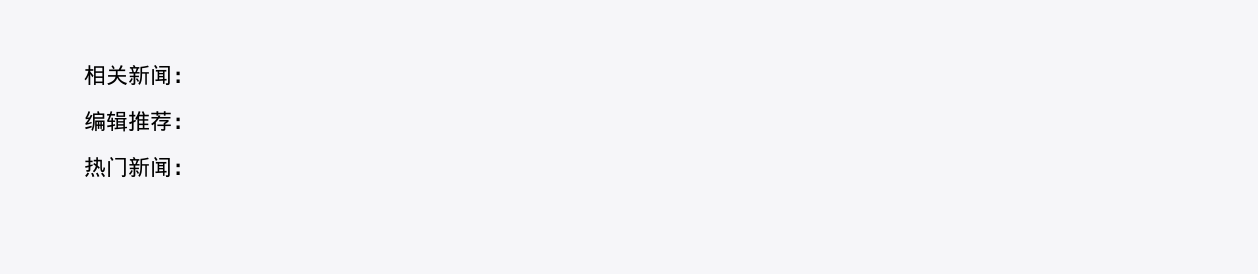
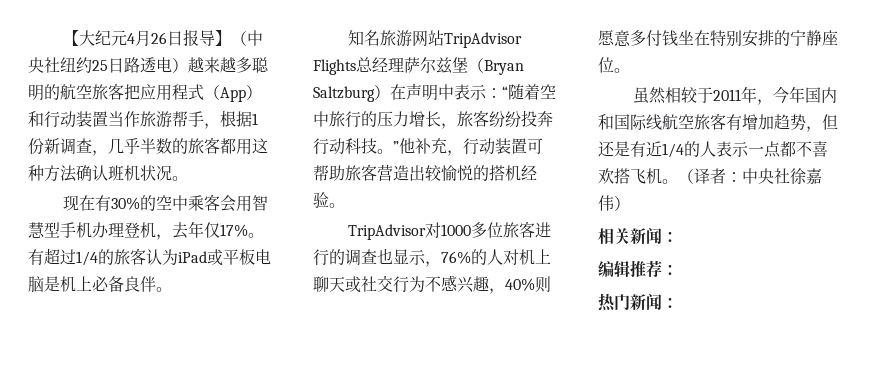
+ 【大纪元4月26日报导】（中央社纽约25日路透电）越来越多聪明的航空旅客把应用程式（App）和行动装置当作旅游帮手，根据1份新调查，几乎半数的旅客都用这种方法确认班机状况。
+ 现在有30%的空中乘客会用智慧型手机办理登机，去年仅17%。有超过1/4的旅客认为iPad或平板电脑是机上必备良伴。
+ 知名旅游网站TripAdvisor Flights总经理萨尔兹堡（Bryan Saltzburg）在声明中表示：“随着空中旅行的压力增长，旅客纷纷投奔行动科技。”他补充，行动装置可帮助旅客营造出较愉悦的搭机经验。
+ TripAdvisor对1000多位旅客进行的调查也显示，76%的人对机上聊天或社交行为不感兴趣，40%则愿意多付钱坐在特别安排的宁静座位。
+ 虽然相较于2011年，今年国内和国际线航空旅客有增加趋势，但还是有近1/4的人表示一点都不喜欢搭飞机。（译者：中央社徐嘉伟）

